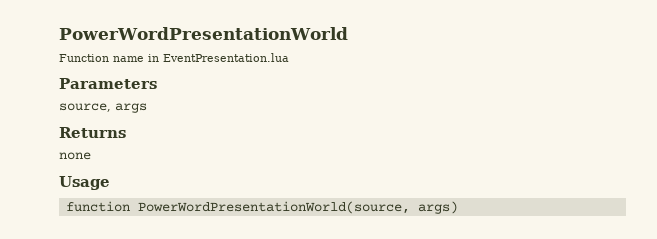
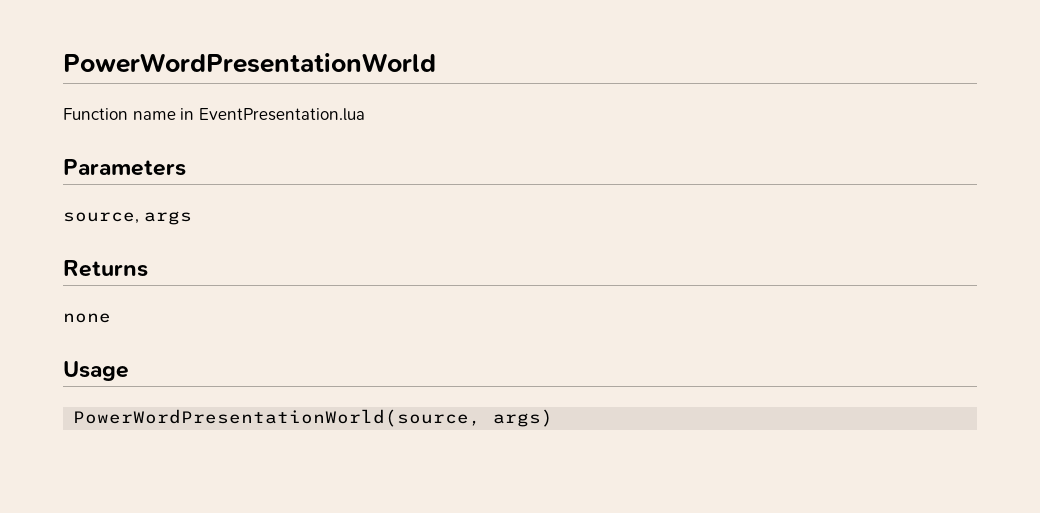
- function PowerWordPresentationWorld(source, args)
+ PowerWordPresentationWorld(source, args)

